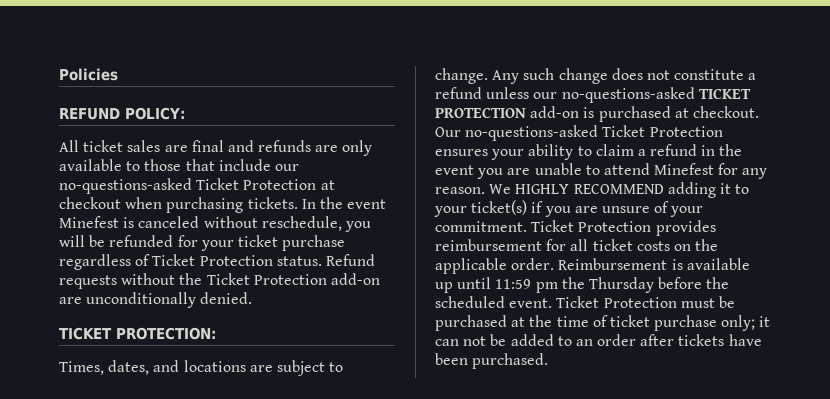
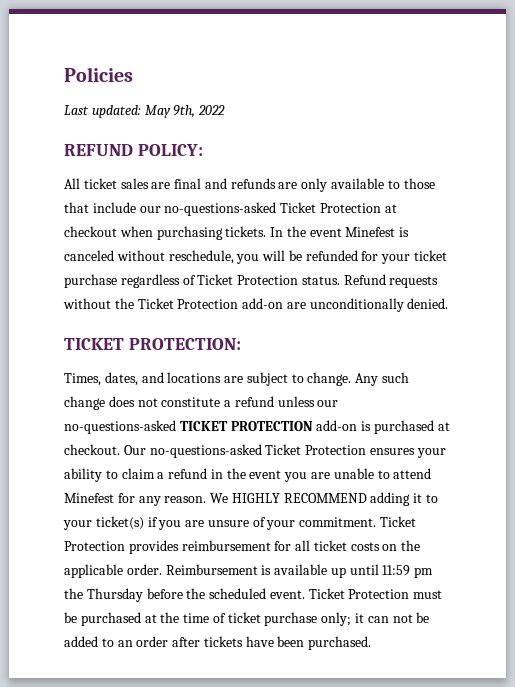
+ Last updated: May 9th, 2022

